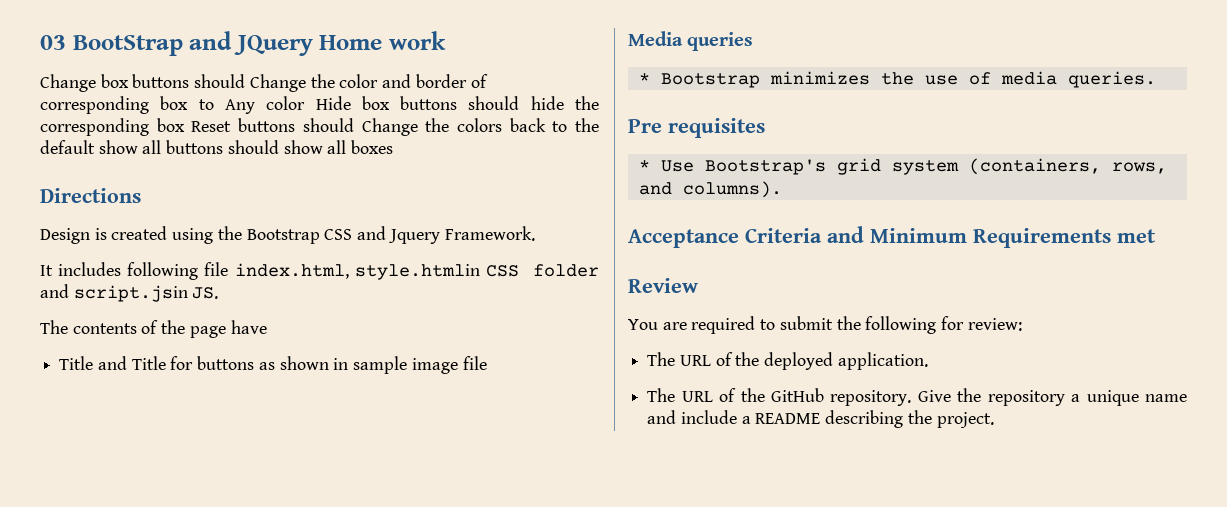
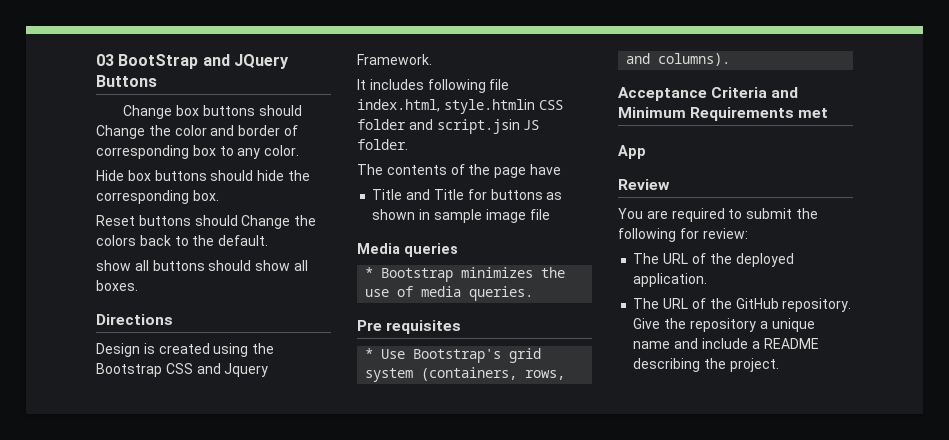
- 03 BootStrap and JQuery Home work
+ 03 BootStrap and JQuery Buttons
- Change box buttons should Change the color and border of corresponding box to Any color Hide box buttons should hide the corresponding box Reset buttons should Change the colors back to the default show all buttons should show all boxes
+ Change box buttons should Change the color and border of corresponding box to any color.
+ Hide box buttons should hide the corresponding box.
+ Reset buttons should Change the colors back to the default.
+ show all buttons should show all boxes.
- It includes following file index.html, style.htmlin CSS folder and script.jsin JS.
+ It includes following file index.html, style.htmlin CSS folder and script.jsin JS folder.
+ App

